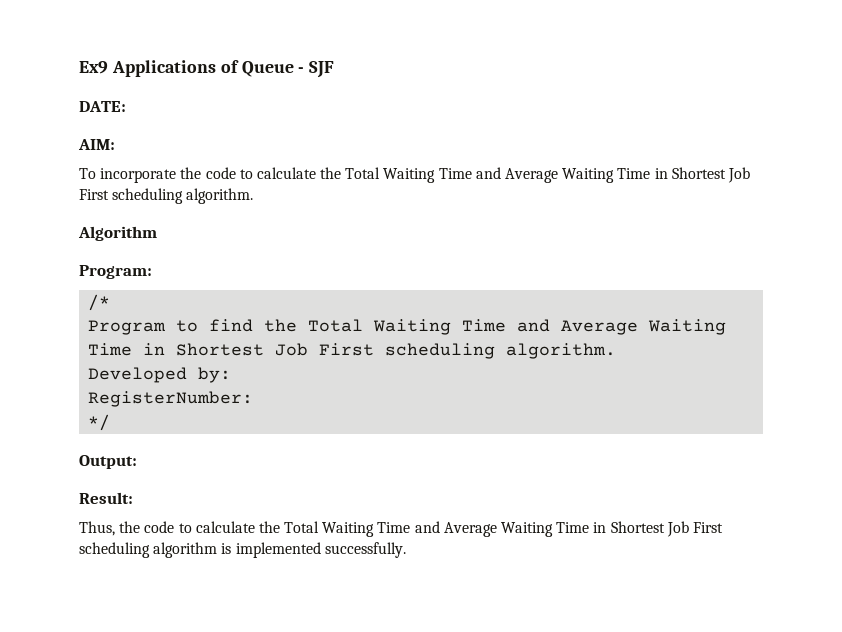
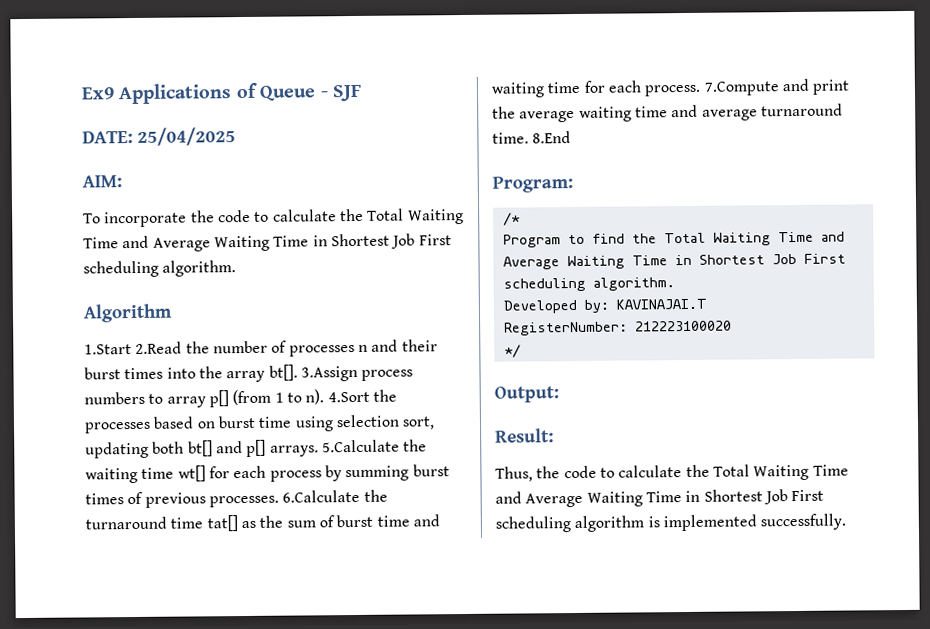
- DATE:
+ DATE: 25/04/2025
+ 1.Start 2.Read the number of processes n and their burst times into the array bt[]. 3.Assign process numbers to array p[] (from 1 to n). 4.Sort the processes based on burst time using selection sort, updating both bt[] and p[] arrays. 5.Calculate the waiting time wt[] for each process by summing burst times of previous processes. 6.Calculate the turnaround time tat[] as the sum of burst time and waiting time for each process. 7.Compute and print the average waiting time and average turnaround time. 8.End
- Developed by:
+ Developed by: KAVINAJAI.T
- RegisterNumber:
+ RegisterNumber: 212223100020

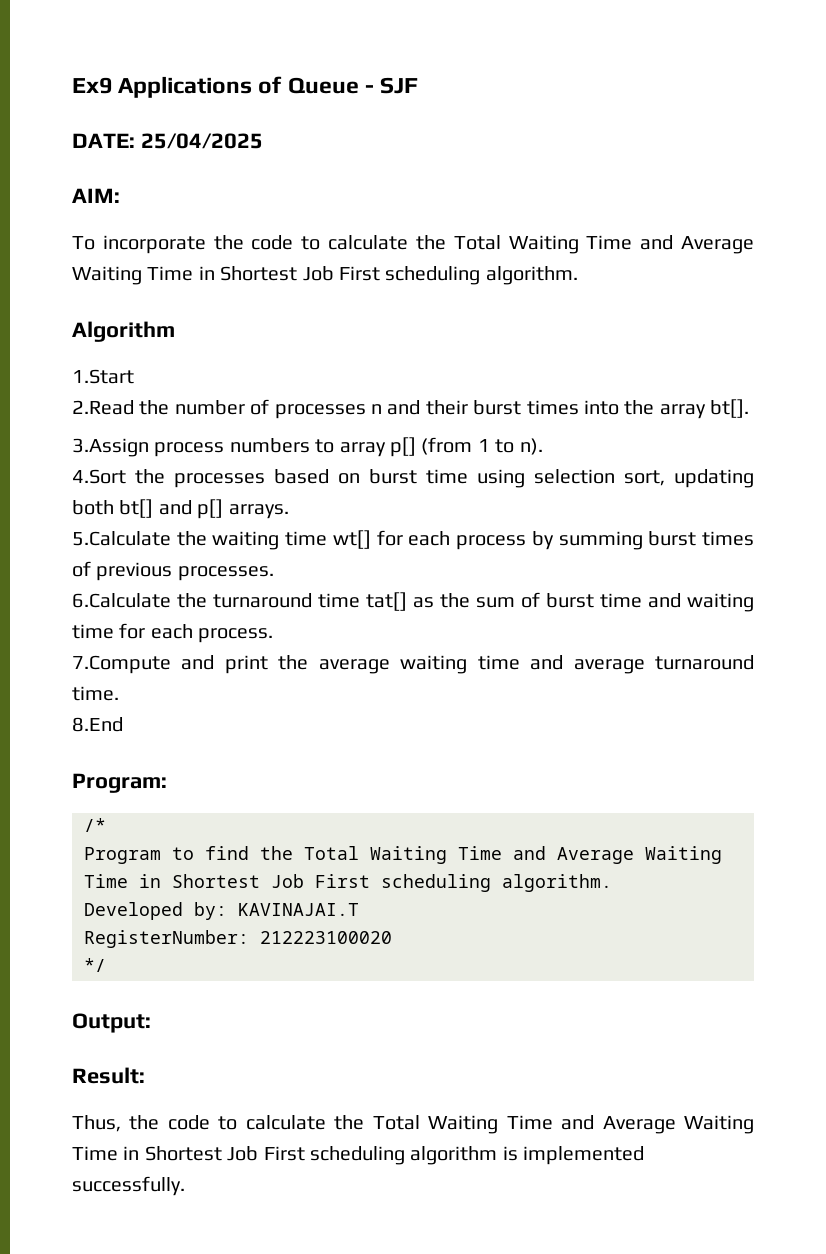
- 1.Start 2.Read the number of processes n and their burst times into the array bt[]. 3.Assign process numbers to array p[] (from 1 to n). 4.Sort the processes based on burst time using selection sort, updating both bt[] and p[] arrays. 5.Calculate the waiting time wt[] for each process by summing burst times of previous processes. 6.Calculate the turnaround time tat[] as the sum of burst time and waiting time for each process. 7.Compute and print the average waiting time and average turnaround time. 8.End
+ 1.Start
+ 2.Read the number of processes n and their burst times into the array bt[].
+ 3.Assign process numbers to array p[] (from 1 to n).
+ 4.Sort the processes based on burst time using selection sort, updating both bt[] and p[] arrays.
+ 5.Calculate the waiting time wt[] for each process by summing burst times of previous processes.
+ 6.Calculate the turnaround time tat[] as the sum of burst time and waiting time for each process.
+ 7.Compute and print the average waiting time and average turnaround time.
+ 8.End

